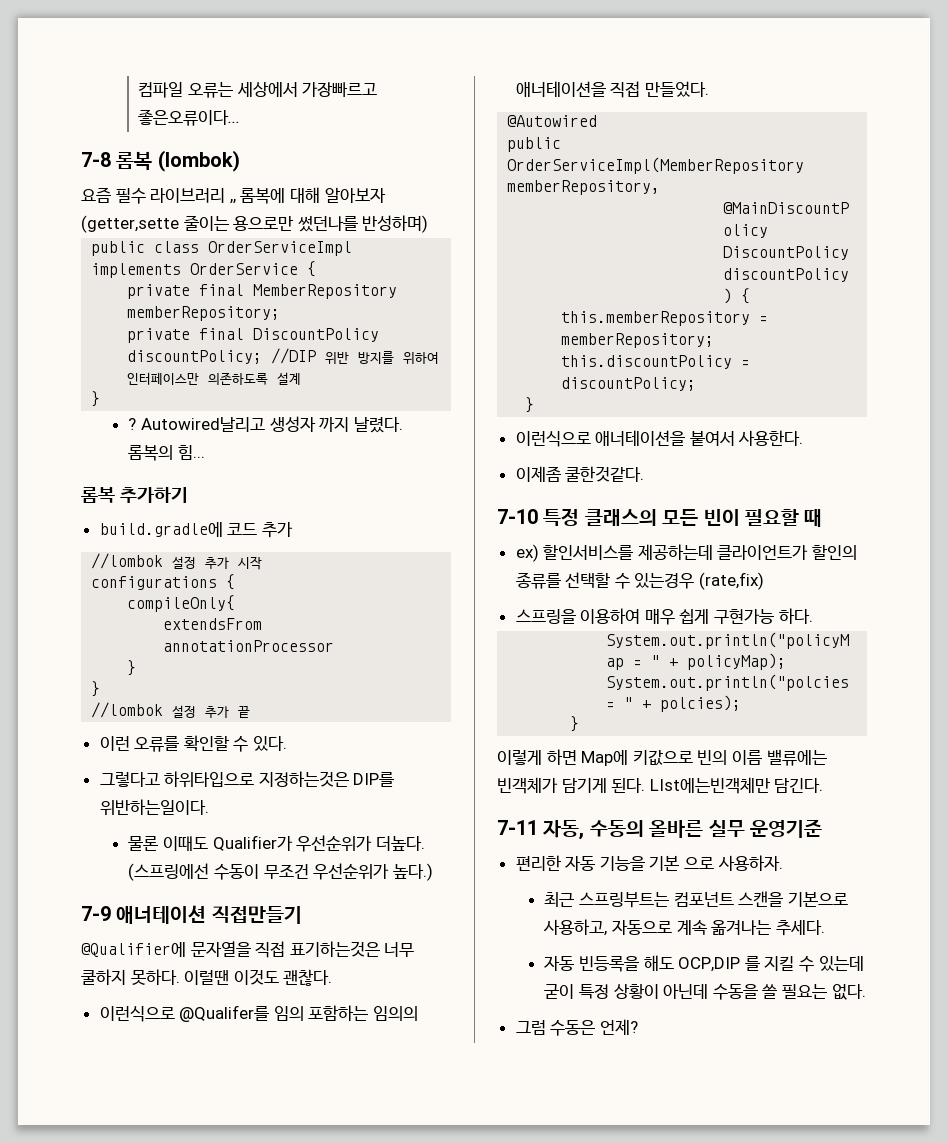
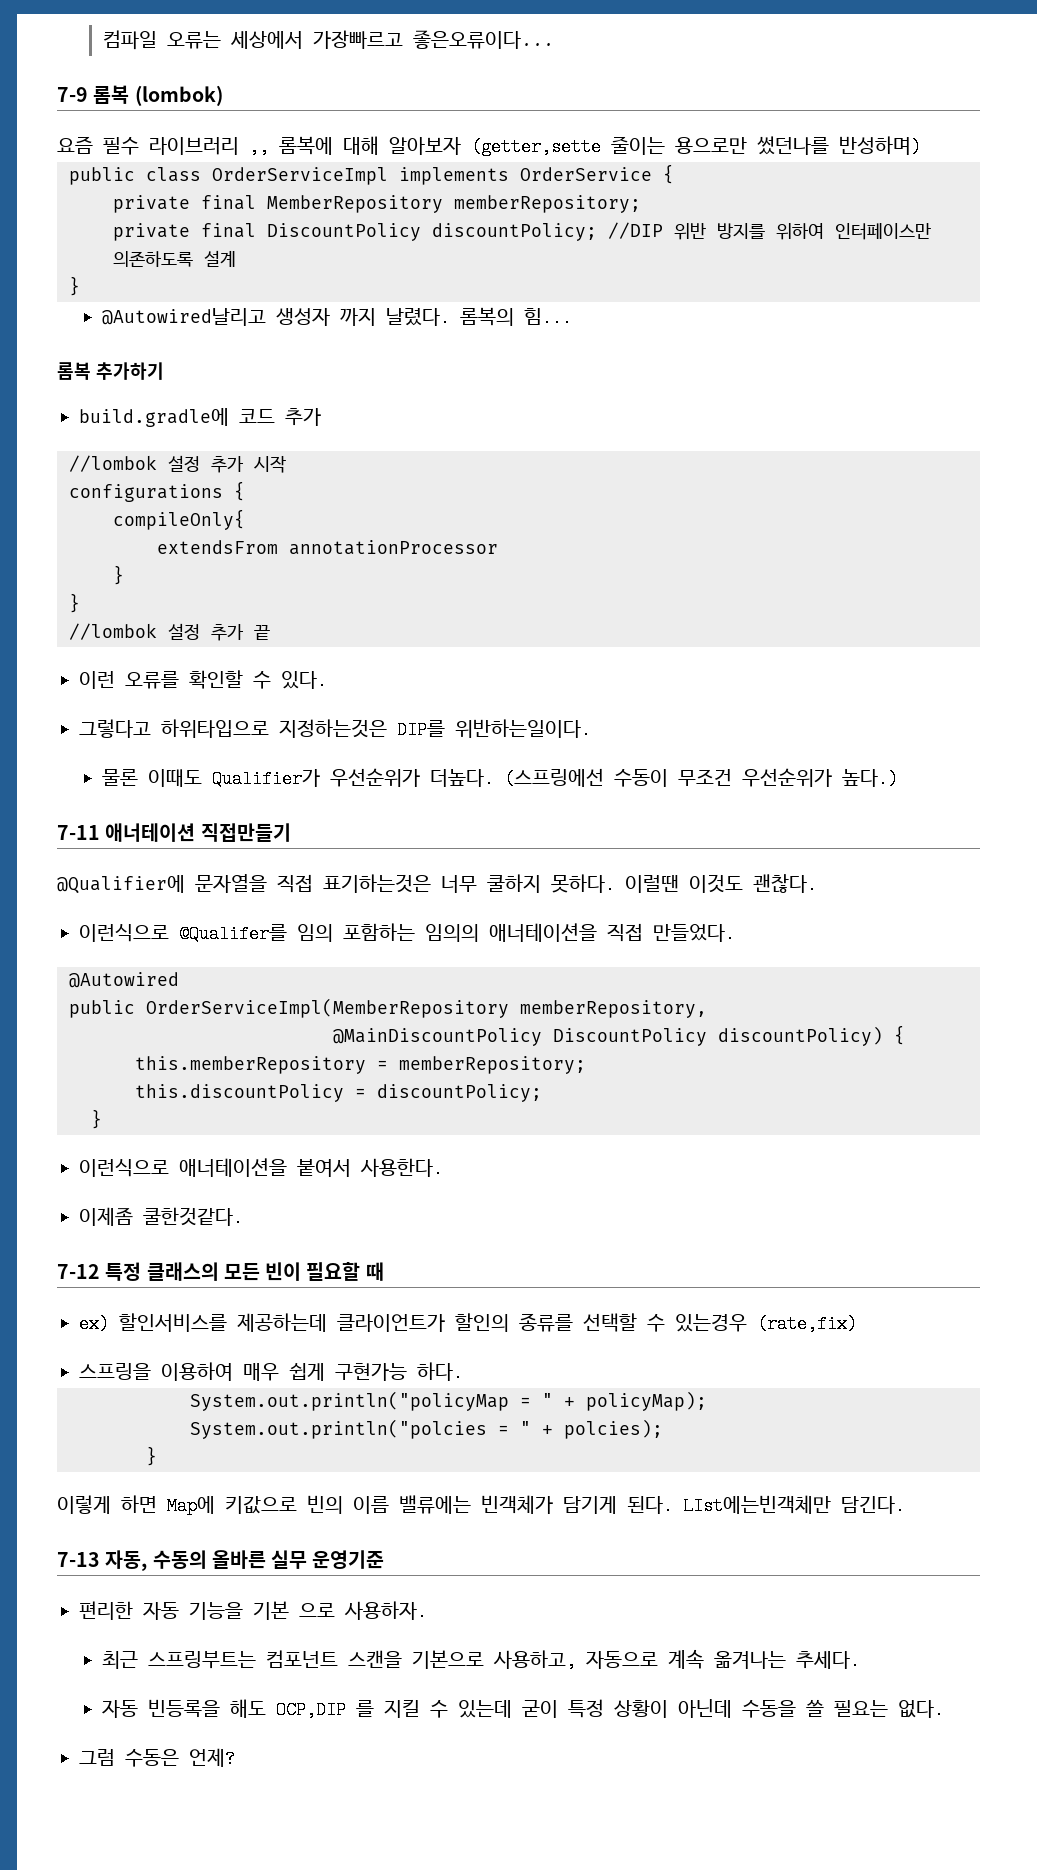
- 7-8 롬복 (lombok)
+ 7-9 롬복 (lombok)
- ? Autowired날리고 생성자 까지 날렸다.
+ @Autowired날리고 생성자 까지 날렸다.
- 7-9 애너테이션 직접만들기
+ 7-11 애너테이션 직접만들기
- 7-10 특정 클래스의 모든 빈이 필요할 때
+ 7-12 특정 클래스의 모든 빈이 필요할 때
- 7-11 자동, 수동의 올바른 실무 운영기준
+ 7-13 자동, 수동의 올바른 실무 운영기준

